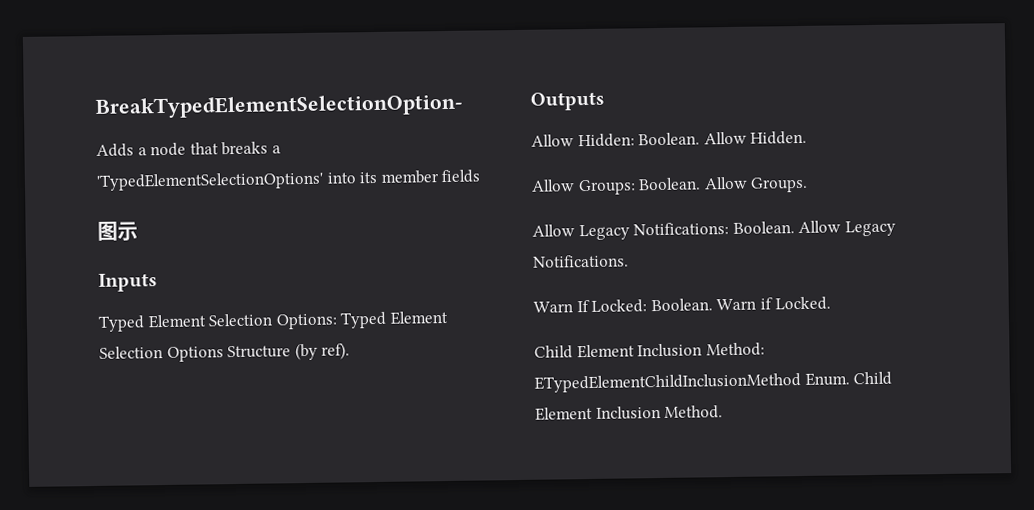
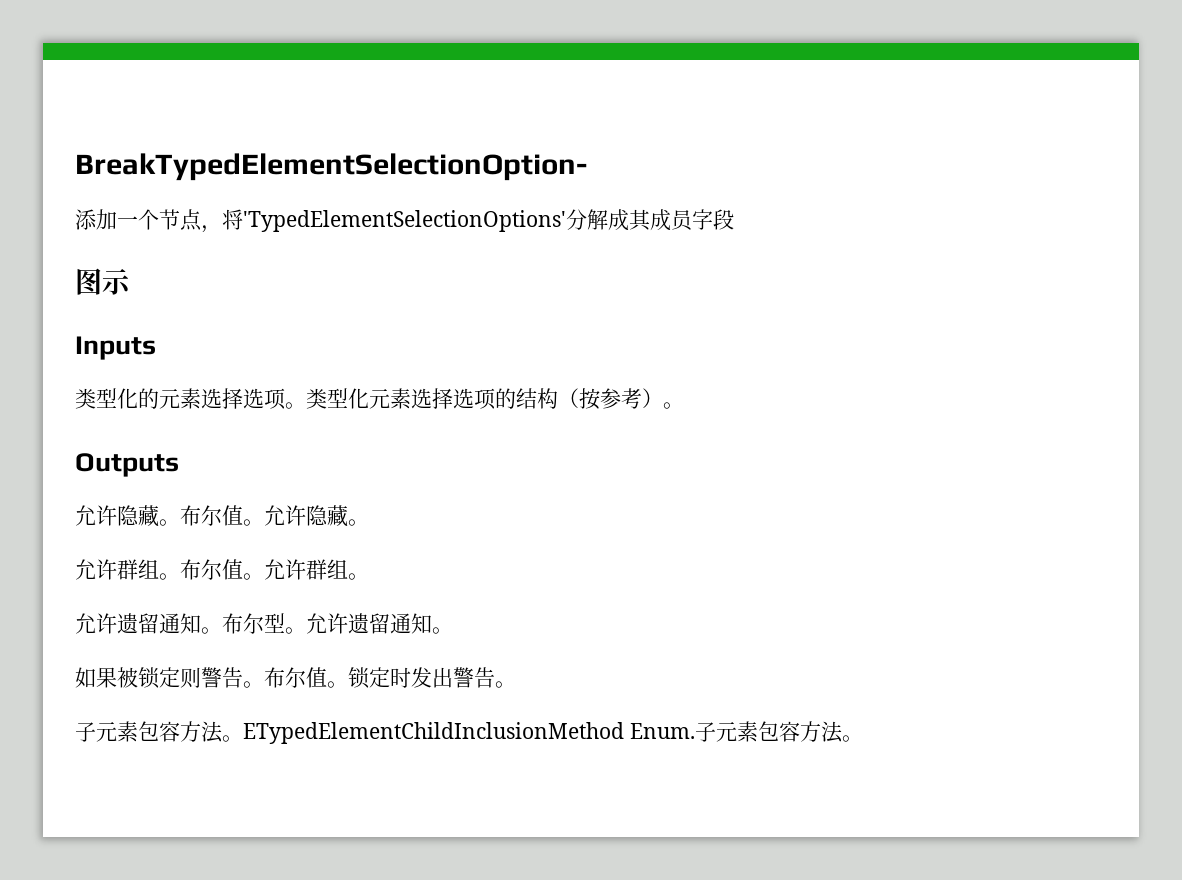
- Adds a node that breaks a 'TypedElementSelectionOptions' into its member fields
+ 添加一个节点，将'TypedElementSelectionOptions'分解成其成员字段
  图示
  Inputs
- Typed Element Selection Options: Typed Element Selection Options Structure (by ref).
+ 类型化的元素选择选项。类型化元素选择选项的结构（按参考）。
  Outputs
- Allow Hidden: Boolean. Allow Hidden.
- Allow Groups: Boolean. Allow Groups.
- Allow Legacy Notifications: Boolean. Allow Legacy Notifications.
- Warn If Locked: Boolean. Warn if Locked.
- Child Element Inclusion Method: ETypedElementChildInclusionMethod Enum. Child Element Inclusion Method.
+ 允许隐藏。布尔值。允许隐藏。
+ 允许群组。布尔值。允许群组。
+ 允许遗留通知。布尔型。允许遗留通知。
+ 如果被锁定则警告。布尔值。锁定时发出警告。
+ 子元素包容方法。ETypedElementChildInclusionMethod Enum.子元素包容方法。

